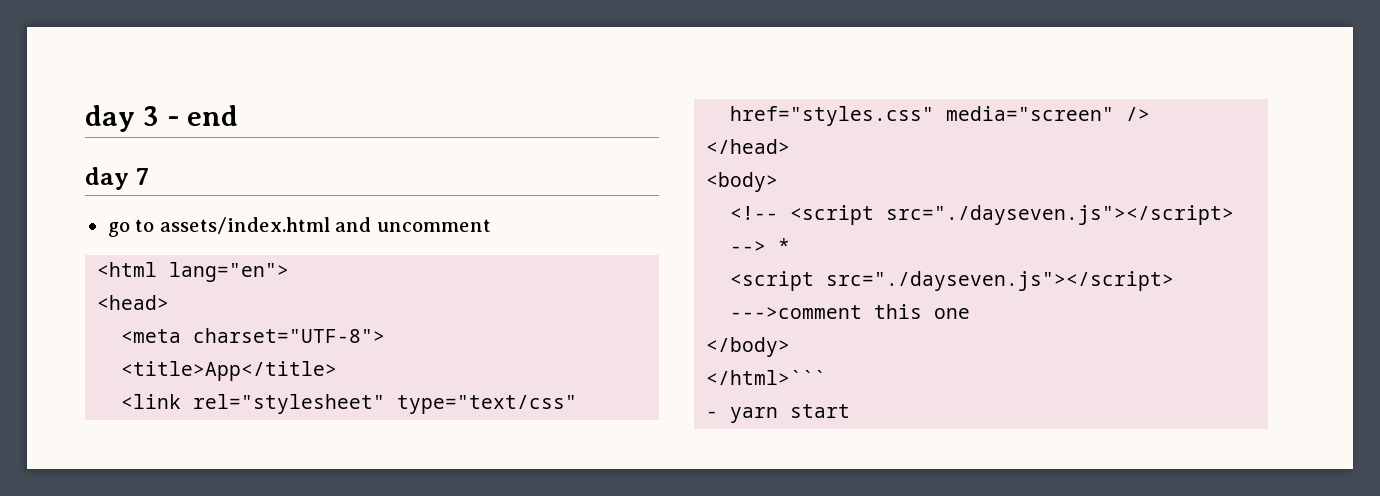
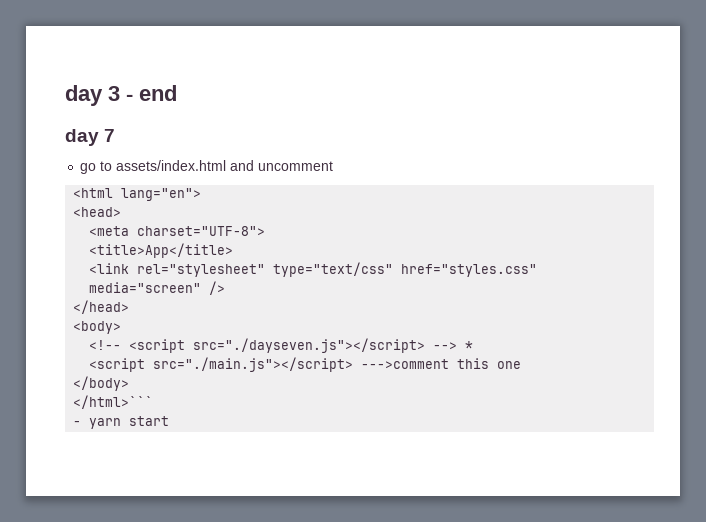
- <script src="./dayseven.js"></script> --->comment this one
+ <script src="./main.js"></script> --->comment this one

